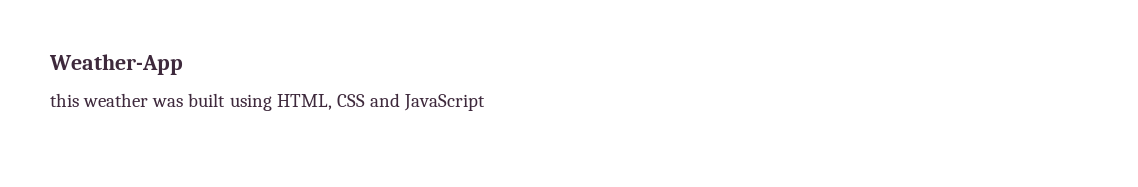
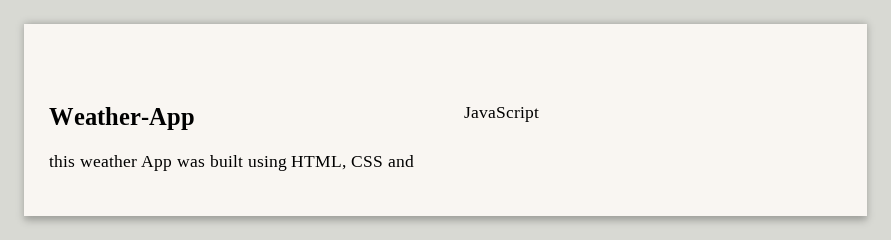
- this weather was built using HTML, CSS and JavaScript
+ this weather App was built using HTML, CSS and JavaScript

